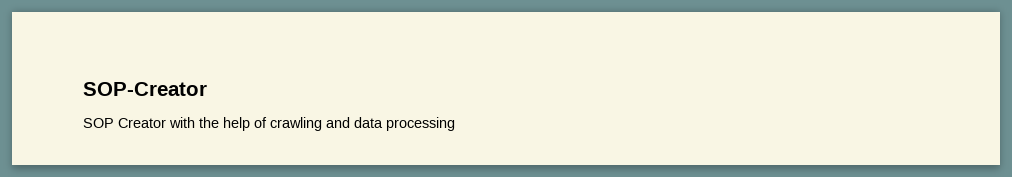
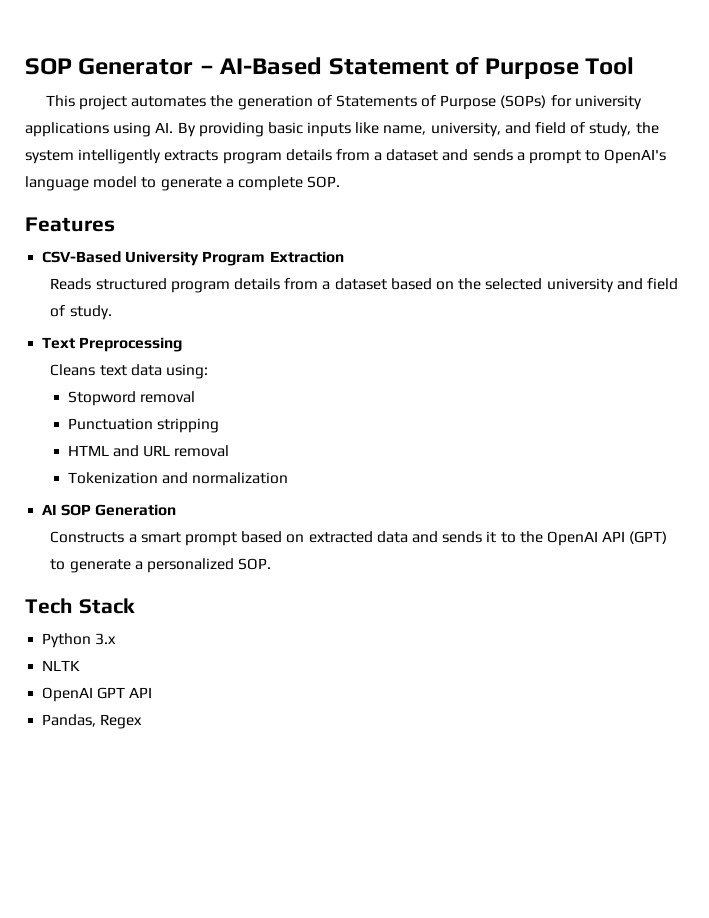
- SOP-Creator
- SOP Creator with the help of crawling and data processing
+ SOP Generator – AI-Based Statement of Purpose Tool
+ This project automates the generation of Statements of Purpose (SOPs) for university applications using AI. By providing basic inputs like name, university, and field of study, the system intelligently extracts program details from a dataset and sends a prompt to OpenAI's language model to generate a complete SOP.
+ Features
+ CSV-Based University Program Extraction
+ Reads structured program details from a dataset based on the selected university and field of study.
+ Text Preprocessing
+ Cleans text data using:
+ Stopword removal
+ Punctuation stripping
+ HTML and URL removal
+ Tokenization and normalization
+ AI SOP Generation
+ Constructs a smart prompt based on extracted data and sends it to the OpenAI API (GPT) to generate a personalized SOP.
+ Tech Stack
+ Python 3.x
+ NLTK
+ OpenAI GPT API
+ Pandas, Regex

